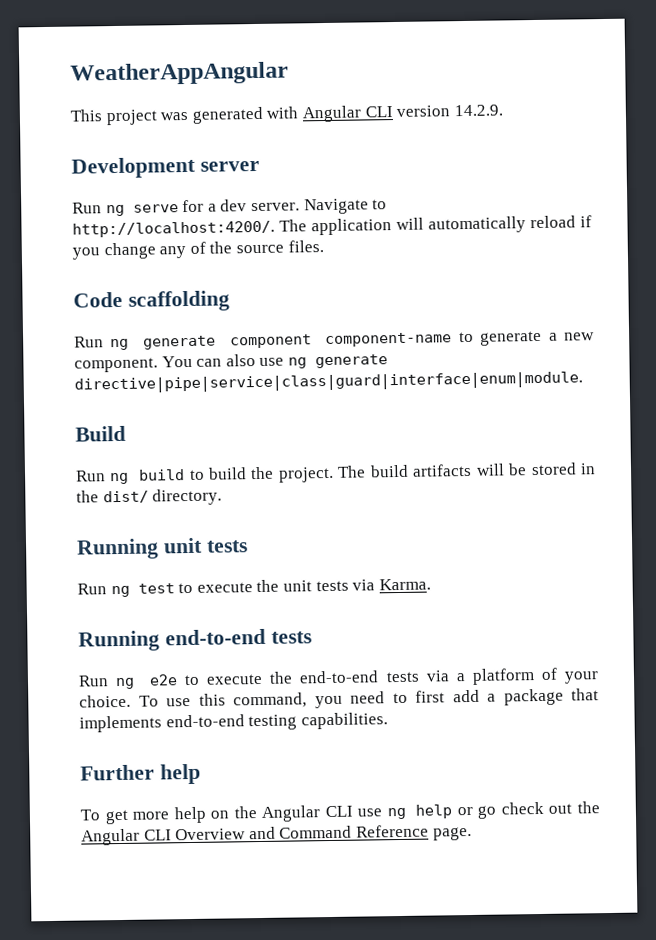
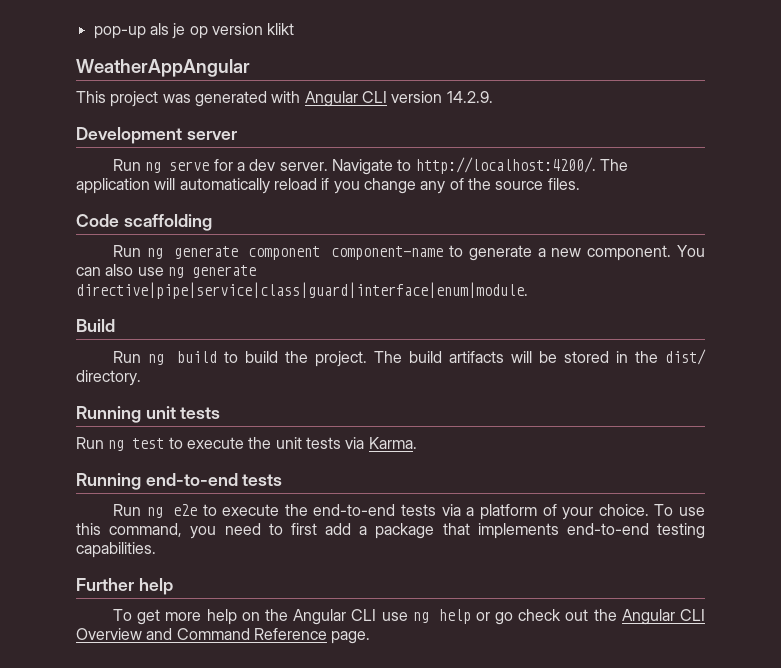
+ pop-up als je op version klikt

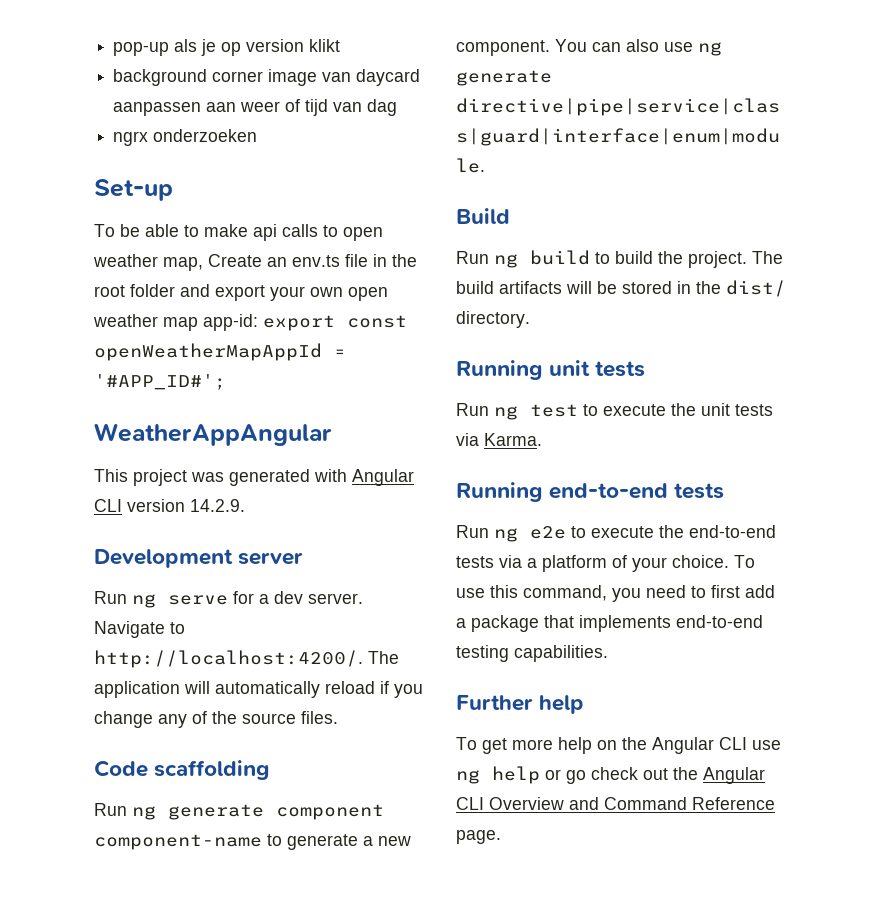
+ background corner image van daycard aanpassen aan weer of tijd van dag
+ ngrx onderzoeken
+ Set-up
+ To be able to make api calls to open weather map, Create an env.ts file in the root folder and export your own open weather map app-id: export const openWeatherMapAppId = '#APP_ID#';

